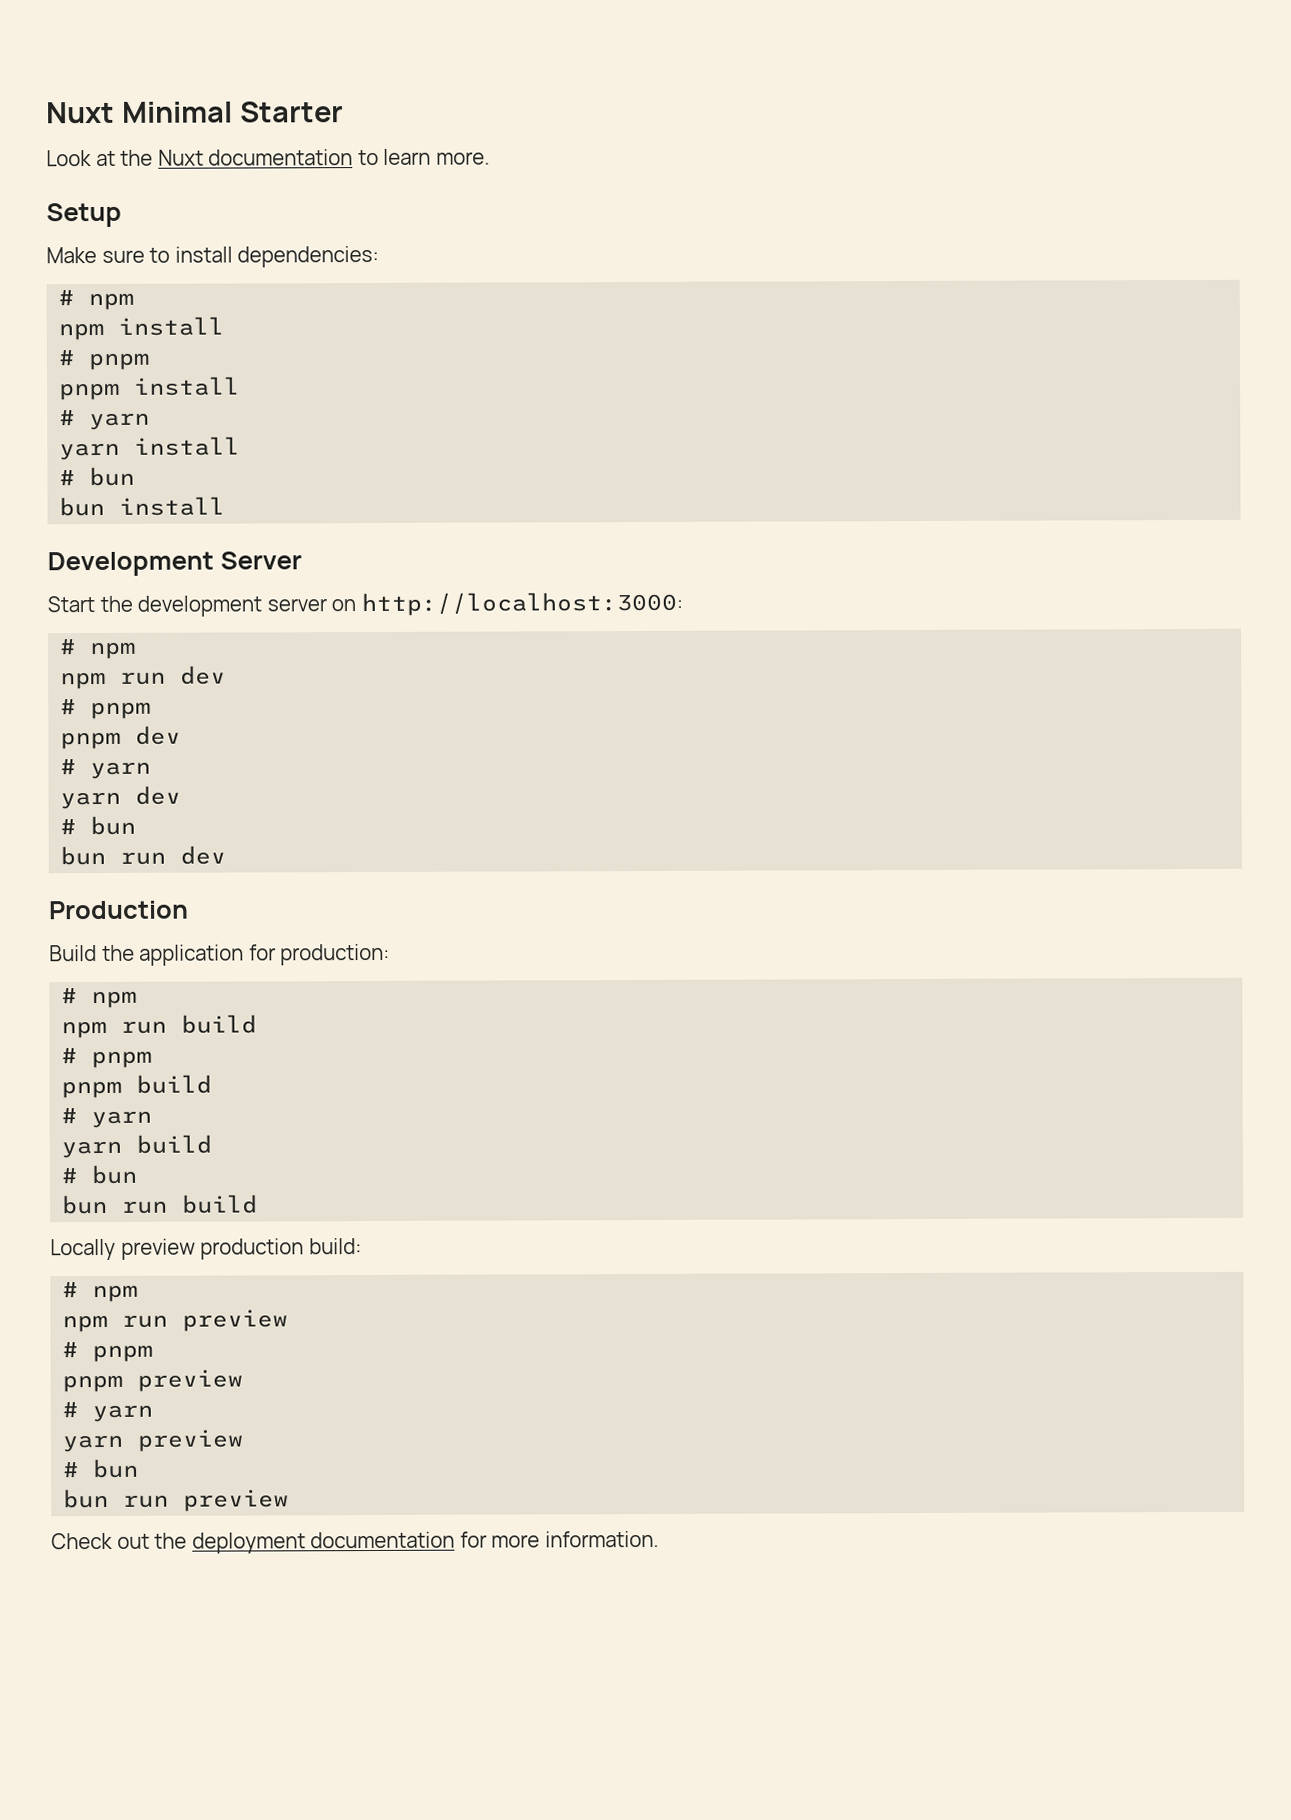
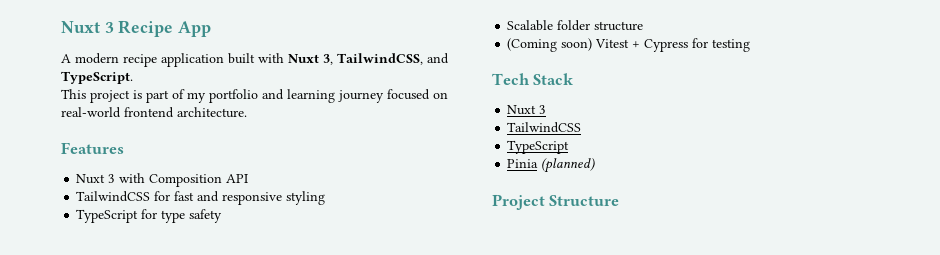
- Nuxt Minimal Starter
- Look at the Nuxt documentation to learn more.
- Setup
- Make sure to install dependencies:
- # npm
- npm install
- # pnpm
- pnpm install
- # yarn
- yarn install
- # bun
- bun install
- Development Server
- Start the development server on http://localhost:3000:
- # npm
- npm run dev
- # pnpm
- pnpm dev
- # yarn
- yarn dev
- # bun
- bun run dev
- Production
- Build the application for production:
- # npm
- npm run build
- # pnpm
- pnpm build
- # yarn
- yarn build
- # bun
- bun run build
- Locally preview production build:
- # npm
- npm run preview
- # pnpm
- pnpm preview
- # yarn
- yarn preview
- # bun
- bun run preview
- Check out the deployment documentation for more information.
+ Nuxt 3 Recipe App
+ A modern recipe application built with Nuxt 3, TailwindCSS, and TypeScript.
+ This project is part of my portfolio and learning journey focused on real-world frontend architecture.
+ Features
+ Nuxt 3 with Composition API
+ TailwindCSS for fast and responsive styling
+ TypeScript for type safety
+ Scalable folder structure
+ (Coming soon) Vitest + Cypress for testing
+ Tech Stack
+ Nuxt 3
+ TailwindCSS
+ TypeScript
+ Pinia (planned)
+ Project Structure

